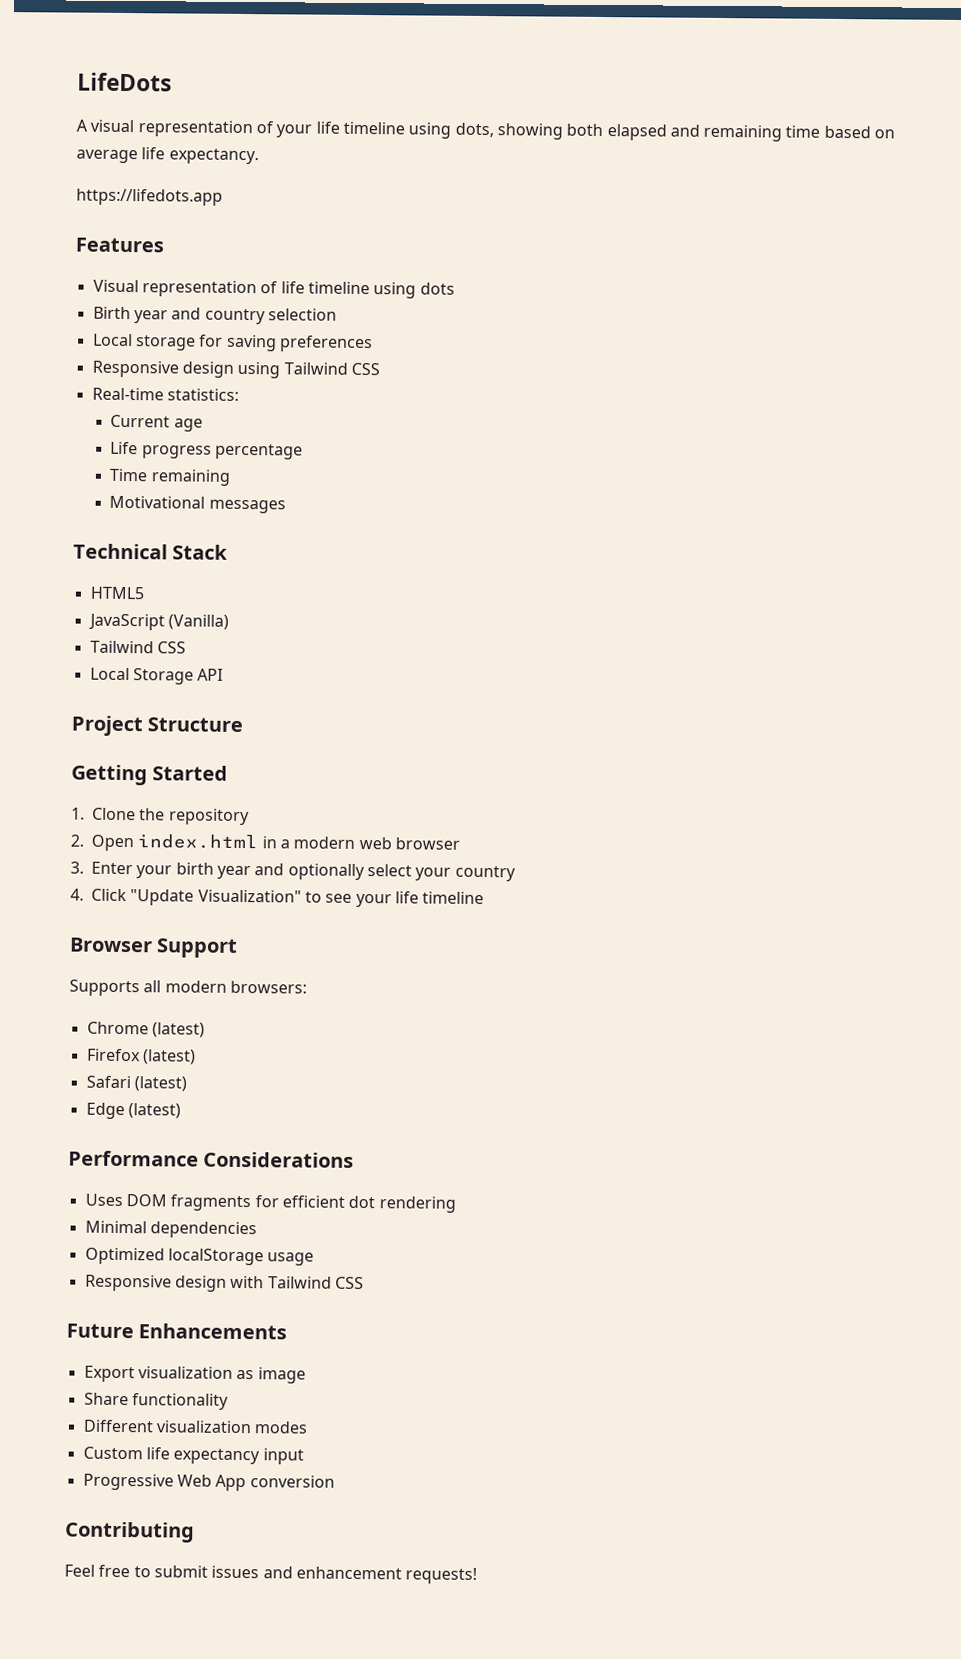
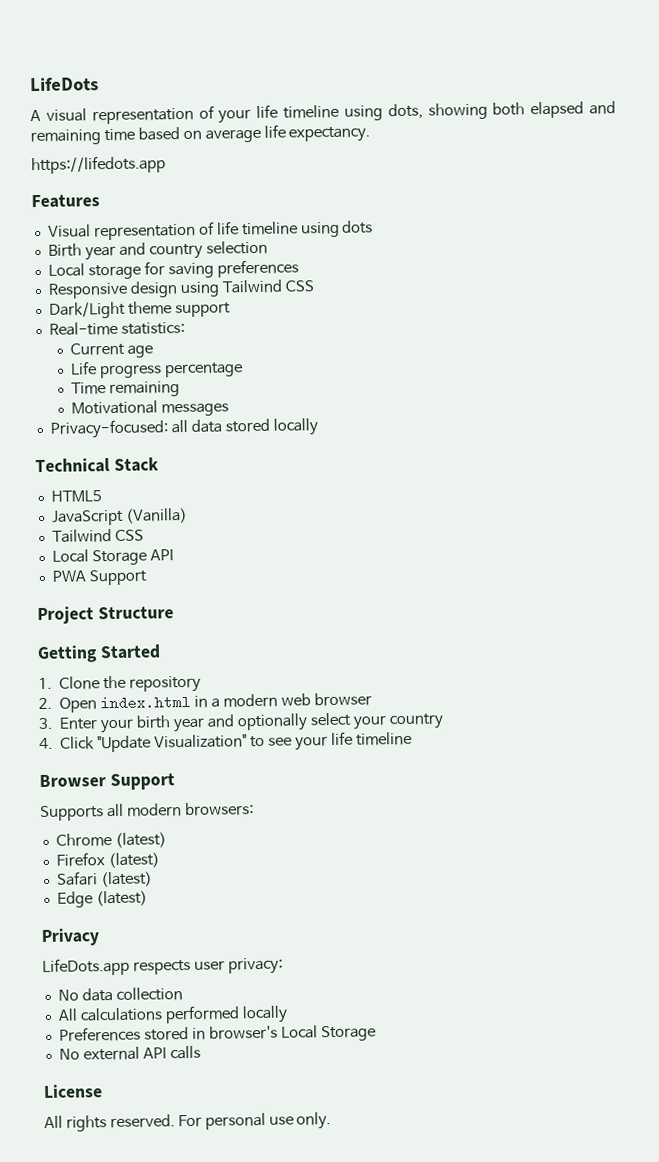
+ Dark/Light theme support
+ Privacy-focused: all data stored locally
+ PWA Support
- Performance Considerations
- Uses DOM fragments for efficient dot rendering
- Minimal dependencies
- Optimized localStorage usage
- Responsive design with Tailwind CSS
- Future Enhancements
- Export visualization as image
- Share functionality
- Different visualization modes
- Custom life expectancy input
- Progressive Web App conversion
- Contributing
- Feel free to submit issues and enhancement requests!
+ Privacy
+ LifeDots.app respects user privacy:
+ No data collection
+ All calculations performed locally
+ Preferences stored in browser's Local Storage
+ No external API calls
+ License
+ All rights reserved. For personal use only.

